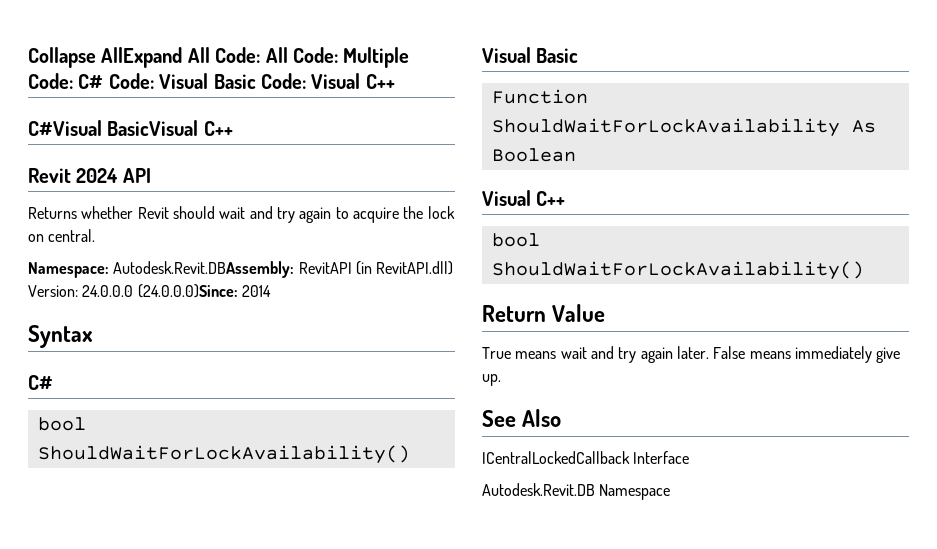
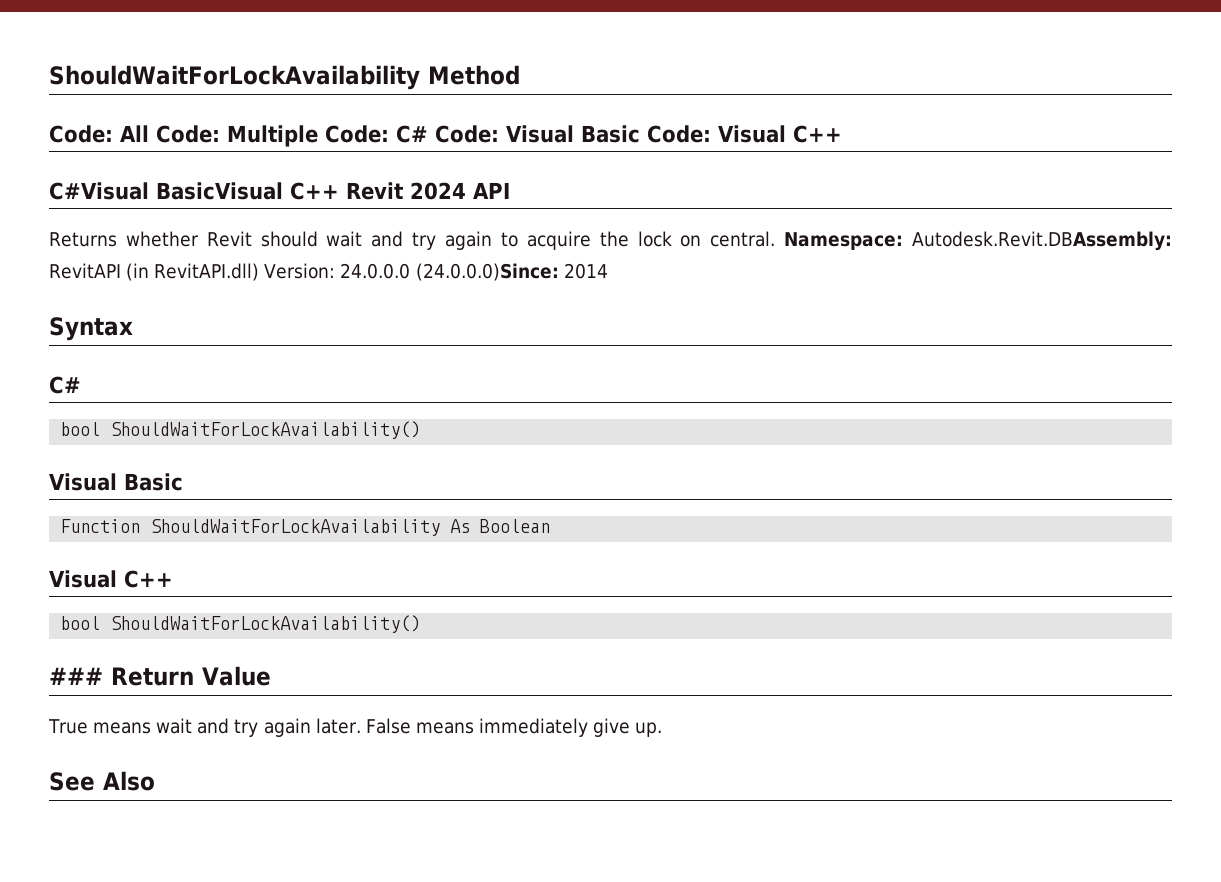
- Collapse AllExpand All Code: All Code: Multiple Code: C# Code: Visual Basic Code: Visual C++
+ ShouldWaitForLockAvailability Method
+ Code: All Code: Multiple Code: C# Code: Visual Basic Code: Visual C++
- C#Visual BasicVisual C++
- Revit 2024 API
+ C#Visual BasicVisual C++ Revit 2024 API
- Returns whether Revit should wait and try again to acquire the lock on central.
- Namespace: Autodesk.Revit.DBAssembly: RevitAPI (in RevitAPI.dll) Version: 24.0.0.0 (24.0.0.0)Since: 2014
+ Returns whether Revit should wait and try again to acquire the lock on central. Namespace: Autodesk.Revit.DBAssembly: RevitAPI (in RevitAPI.dll) Version: 24.0.0.0 (24.0.0.0)Since: 2014
- Return Value
+ ### Return Value
- ICentralLockedCallback Interface
- Autodesk.Revit.DB Namespace

